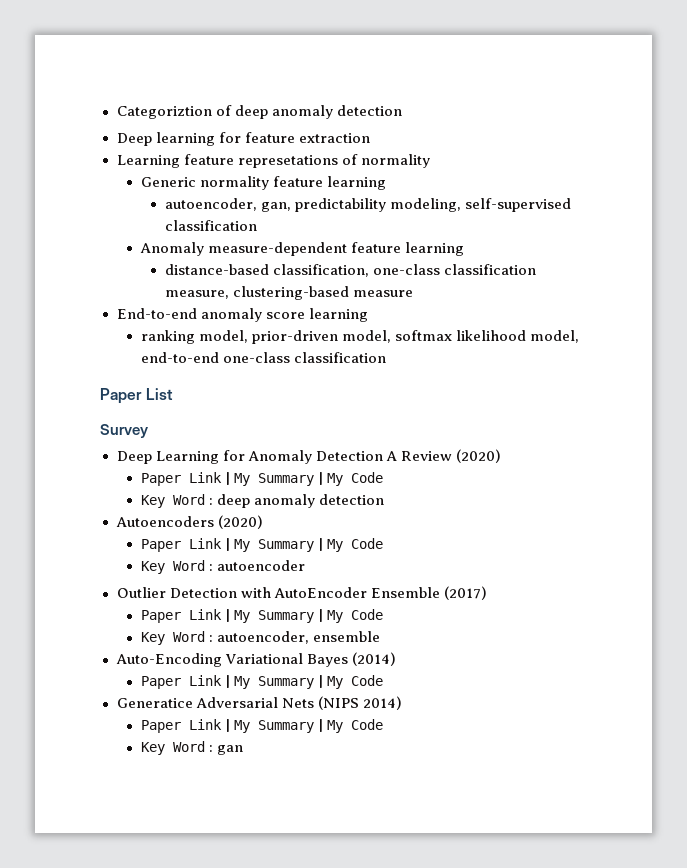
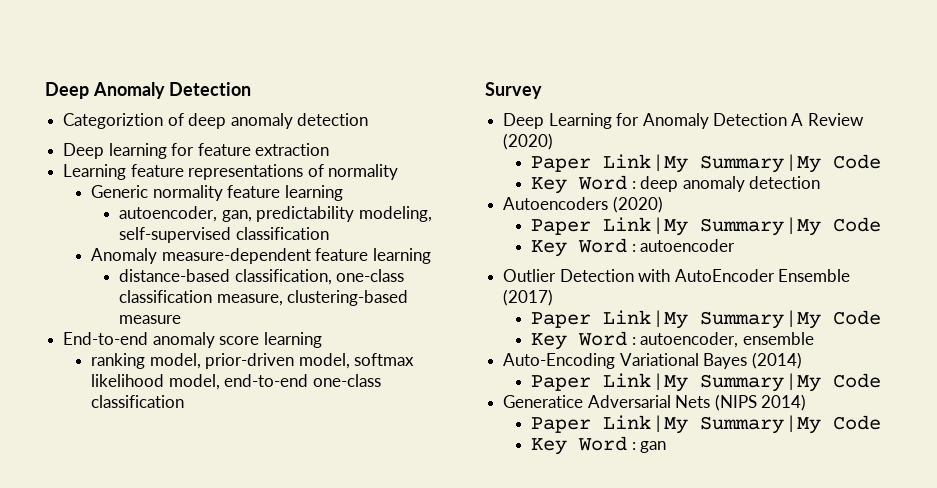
+ Deep Anomaly Detection
- Learning feature represetations of normality
+ Learning feature representations of normality
- Paper List

